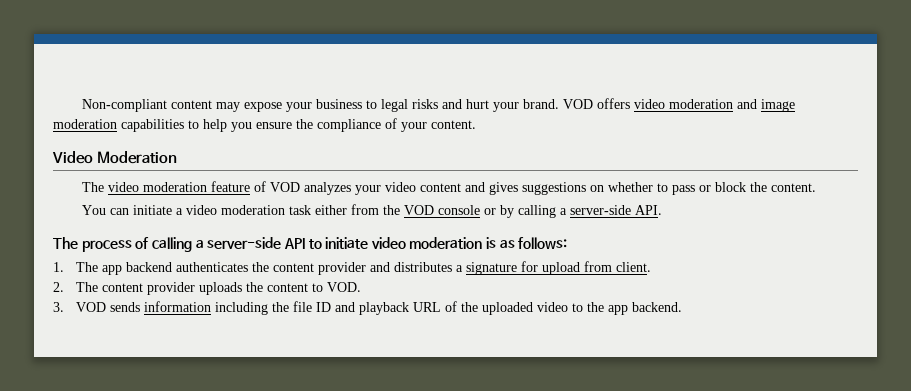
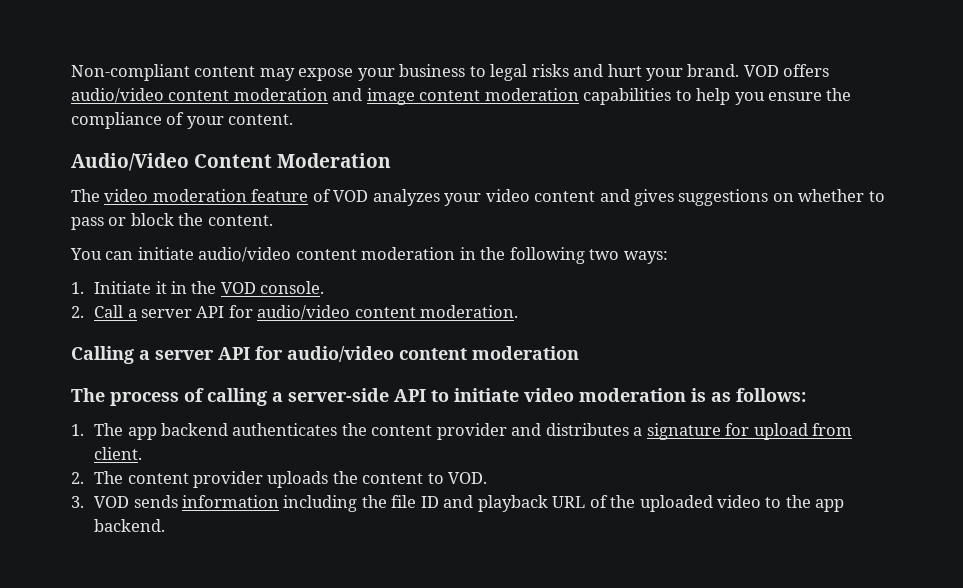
- VOD offers video moderation and image moderation capabilities to help you ensure the compliance of your content.
+ VOD offers audio/video content moderation and image content moderation capabilities to help you ensure the compliance of your content.
- Video Moderation
+ Audio/Video Content Moderation
- You can initiate a video moderation task either from the VOD console or by calling a server-side API.
+ You can initiate audio/video content moderation in the following two ways:
+ 1. Initiate it in the VOD console.
+ 2. Call a server API for audio/video content moderation.
+ Calling a server API for audio/video content moderation

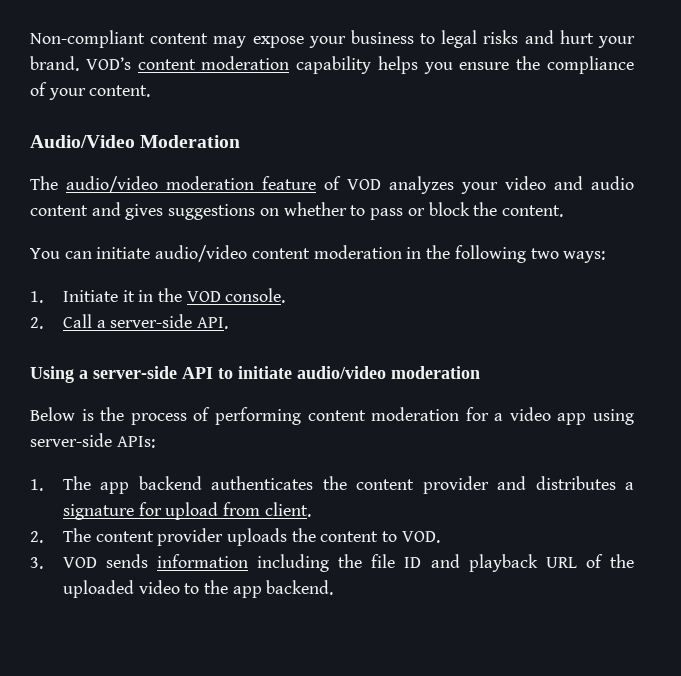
- VOD offers audio/video content moderation and image content moderation capabilities to help you ensure the compliance of your content.
+ VOD’s content moderation capability helps you ensure the compliance of your content.
- Audio/Video Content Moderation
+ Audio/Video Moderation
- The video moderation feature of VOD analyzes your video content and gives suggestions on whether to pass or block the content.
+ The audio/video moderation feature of VOD analyzes your video and audio content and gives suggestions on whether to pass or block the content.
- 2. Call a server API for audio/video content moderation.
- Calling a server API for audio/video content moderation
- The process of calling a server-side API to initiate video moderation is as follows:
+ 2. Call a server-side API.
+ Using a server-side API to initiate audio/video moderation
+ Below is the process of performing content moderation for a video app using server-side APIs:

